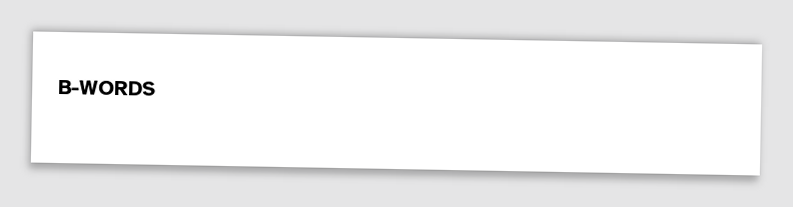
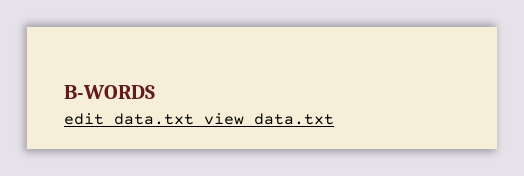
+ edit data.txt view data.txt

